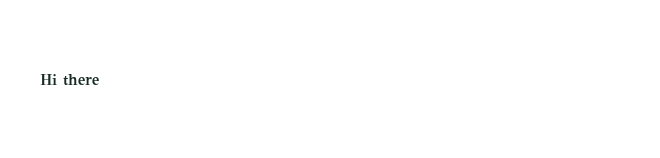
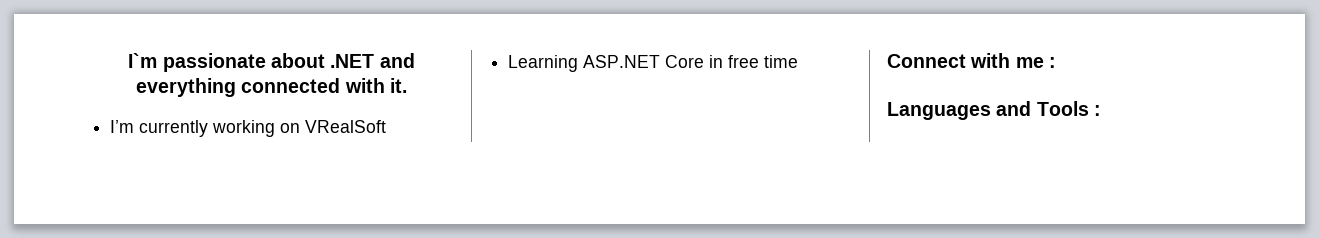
- Hi there
+ I`m passionate about .NET and everything connected with it.
+ I’m currently working on VRealSoft
+ Learning ASP.NET Core in free time
+ Connect with me :
+ Languages and Tools :

